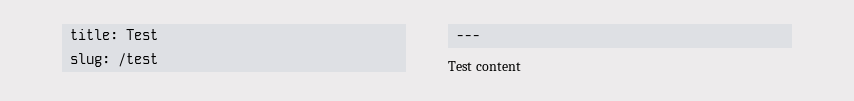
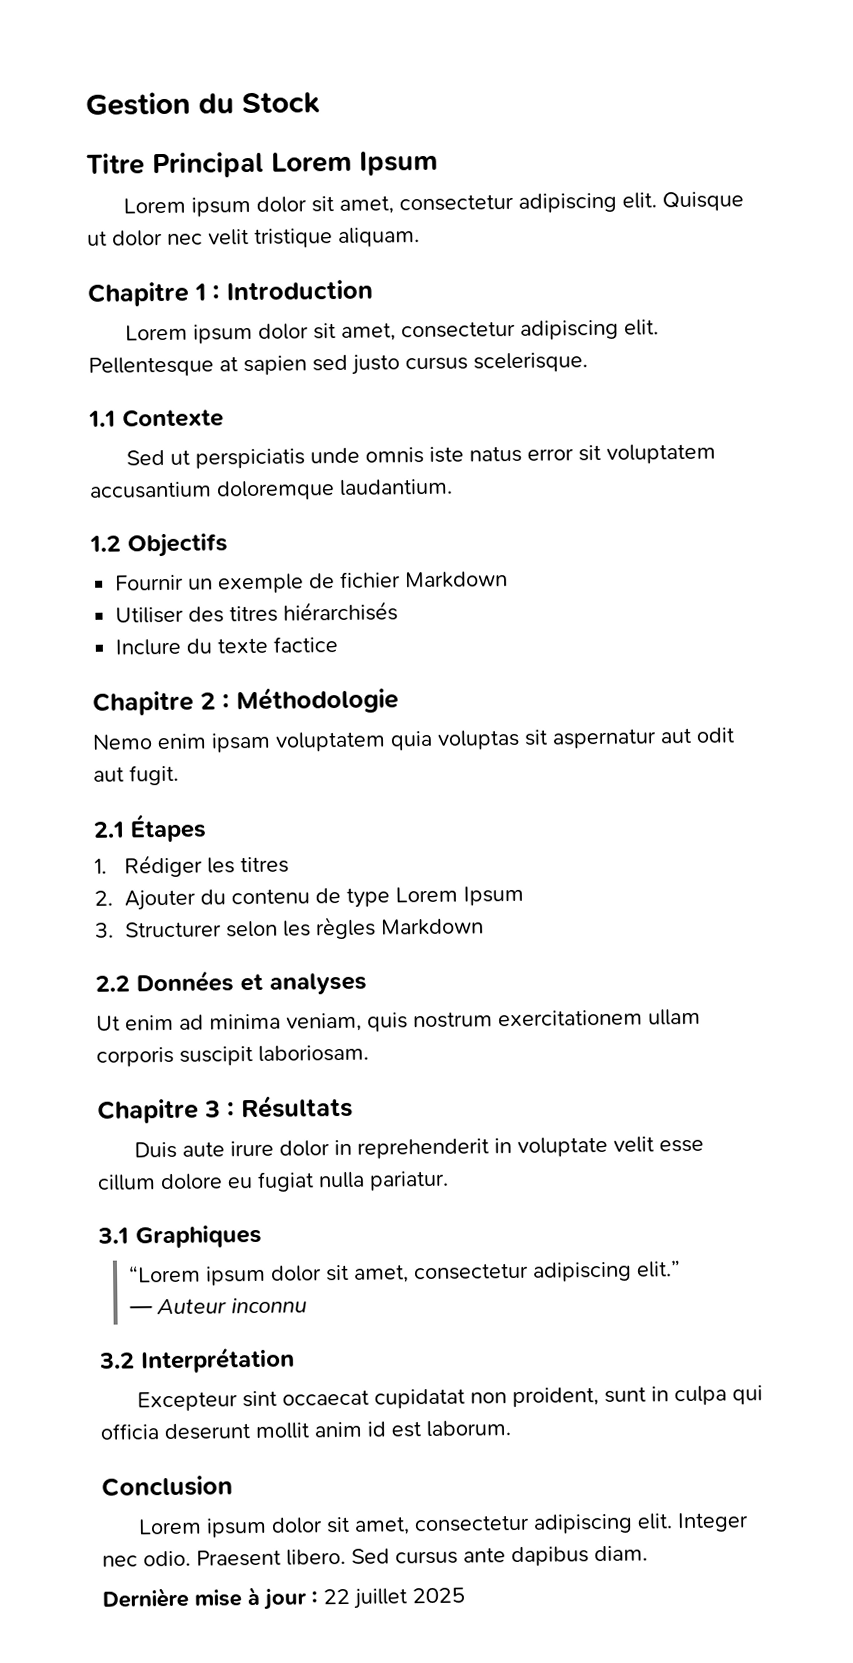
- title: Test
- slug: /test
- ---
- Test content
+ Gestion du Stock
+ Titre Principal Lorem Ipsum
+ Lorem ipsum dolor sit amet, consectetur adipiscing elit. Quisque ut dolor nec velit tristique aliquam.
+ Chapitre 1 : Introduction
+ Lorem ipsum dolor sit amet, consectetur adipiscing elit. Pellentesque at sapien sed justo cursus scelerisque.
+ 1.1 Contexte
+ Sed ut perspiciatis unde omnis iste natus error sit voluptatem accusantium doloremque laudantium.
+ 1.2 Objectifs
+ Fournir un exemple de fichier Markdown
+ Utiliser des titres hiérarchisés
+ Inclure du texte factice
+ Chapitre 2 : Méthodologie
+ Nemo enim ipsam voluptatem quia voluptas sit aspernatur aut odit aut fugit.
+ 2.1 Étapes
+ 1. Rédiger les titres
+ 2. Ajouter du contenu de type Lorem Ipsum
+ 3. Structurer selon les règles Markdown
+ 2.2 Données et analyses
+ Ut enim ad minima veniam, quis nostrum exercitationem ullam corporis suscipit laboriosam.
+ Chapitre 3 : Résultats
+ Duis aute irure dolor in reprehenderit in voluptate velit esse cillum dolore eu fugiat nulla pariatur.
+ 3.1 Graphiques
+ “Lorem ipsum dolor sit amet, consectetur adipiscing elit.”
+ — Auteur inconnu
+ 3.2 Interprétation
+ Excepteur sint occaecat cupidatat non proident, sunt in culpa qui officia deserunt mollit anim id est laborum.
+ Conclusion
+ Lorem ipsum dolor sit amet, consectetur adipiscing elit. Integer nec odio. Praesent libero. Sed cursus ante dapibus diam.
+ Dernière mise à jour : 22 juillet 2025

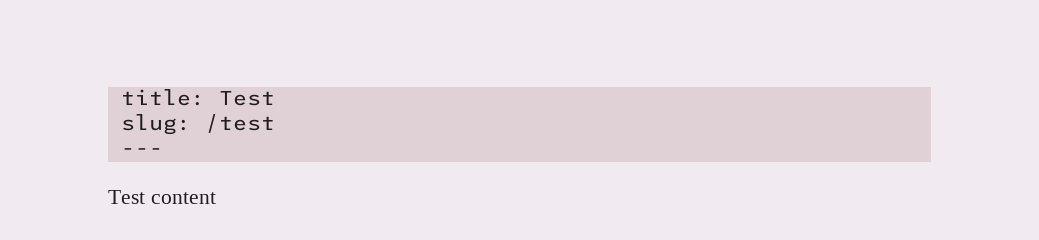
- Gestion du Stock
- Titre Principal Lorem Ipsum
- Lorem ipsum dolor sit amet, consectetur adipiscing elit. Quisque ut dolor nec velit tristique aliquam.
- Chapitre 1 : Introduction
- Lorem ipsum dolor sit amet, consectetur adipiscing elit. Pellentesque at sapien sed justo cursus scelerisque.
- 1.1 Contexte
- Sed ut perspiciatis unde omnis iste natus error sit voluptatem accusantium doloremque laudantium.
- 1.2 Objectifs
- Fournir un exemple de fichier Markdown
- Utiliser des titres hiérarchisés
- Inclure du texte factice
- Chapitre 2 : Méthodologie
- Nemo enim ipsam voluptatem quia voluptas sit aspernatur aut odit aut fugit.
- 2.1 Étapes
- 1. Rédiger les titres
- 2. Ajouter du contenu de type Lorem Ipsum
- 3. Structurer selon les règles Markdown
- 2.2 Données et analyses
- Ut enim ad minima veniam, quis nostrum exercitationem ullam corporis suscipit laboriosam.
- Chapitre 3 : Résultats
- Duis aute irure dolor in reprehenderit in voluptate velit esse cillum dolore eu fugiat nulla pariatur.
- 3.1 Graphiques
- “Lorem ipsum dolor sit amet, consectetur adipiscing elit.”
- — Auteur inconnu
- 3.2 Interprétation
- Excepteur sint occaecat cupidatat non proident, sunt in culpa qui officia deserunt mollit anim id est laborum.
- Conclusion
- Lorem ipsum dolor sit amet, consectetur adipiscing elit. Integer nec odio. Praesent libero. Sed cursus ante dapibus diam.
- Dernière mise à jour : 22 juillet 2025
+ title: Test
+ slug: /test
+ ---
+ Test content

